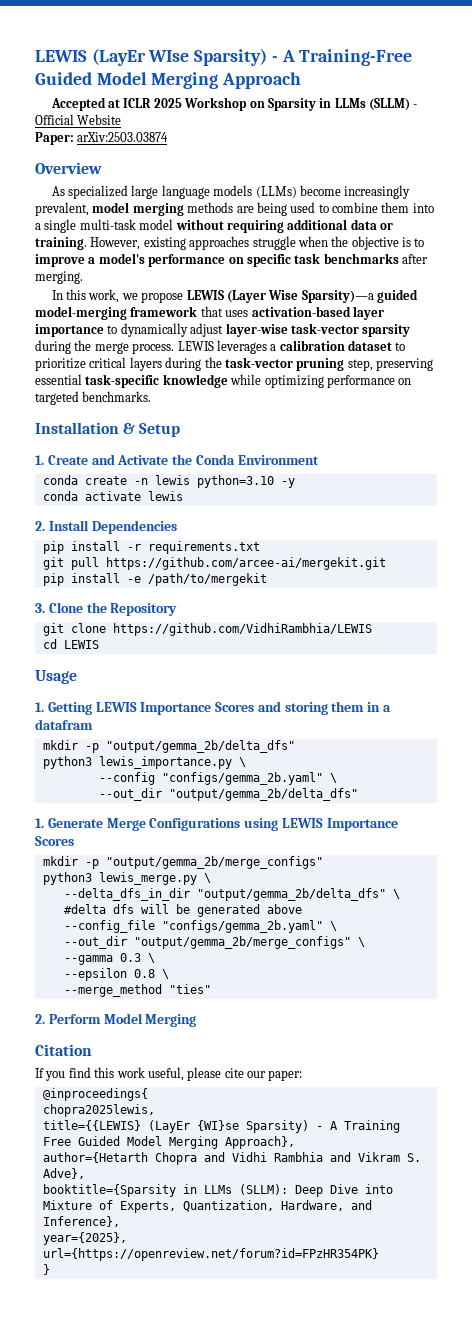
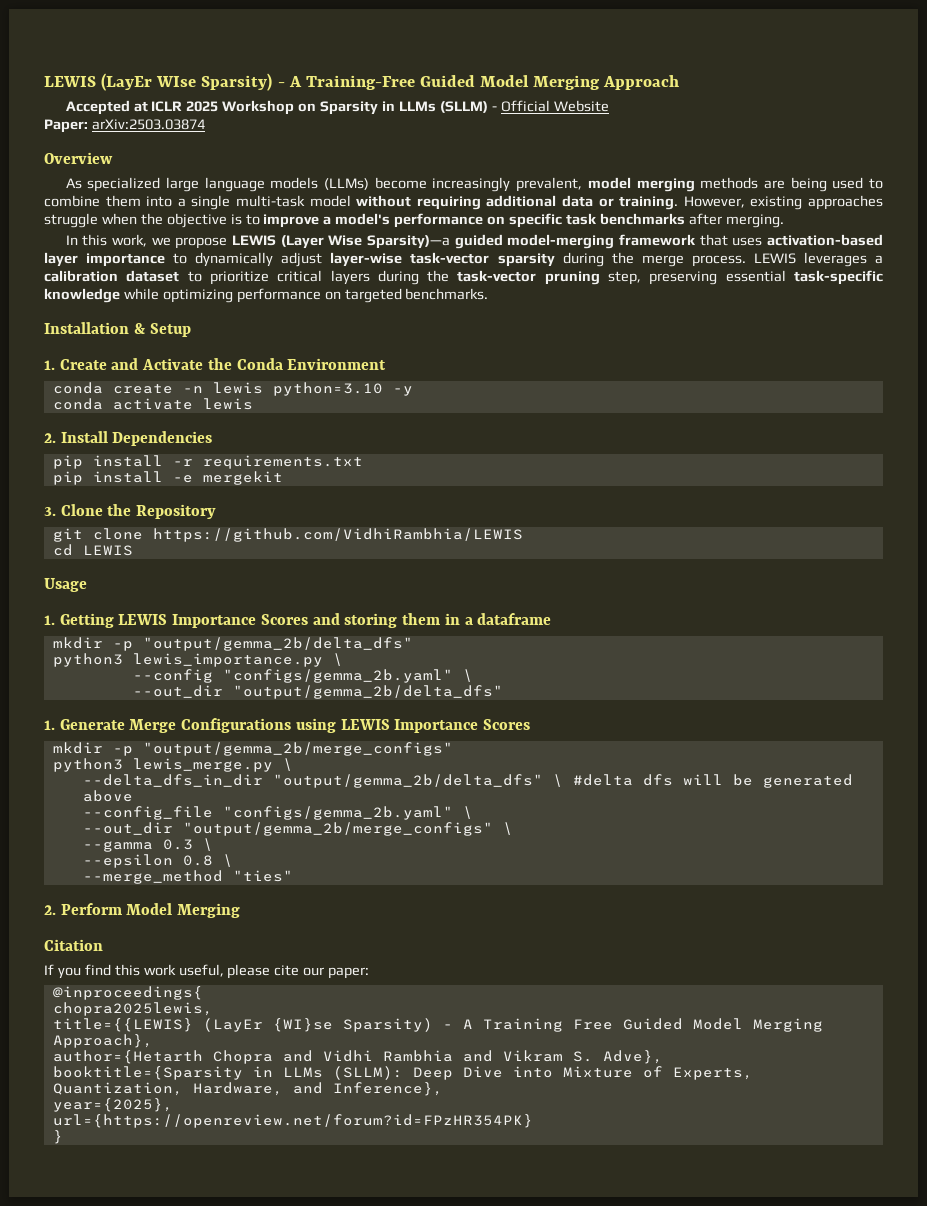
- git pull https://github.com/arcee-ai/mergekit.git
- pip install -e /path/to/mergekit
+ pip install -e mergekit
- 1. Getting LEWIS Importance Scores and storing them in a datafram
+ 1. Getting LEWIS Importance Scores and storing them in a dataframe

